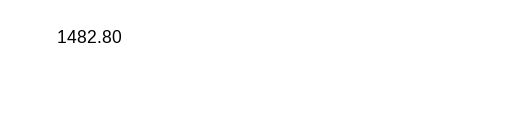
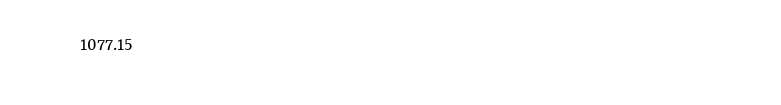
- 1482.80
+ 1077.15

